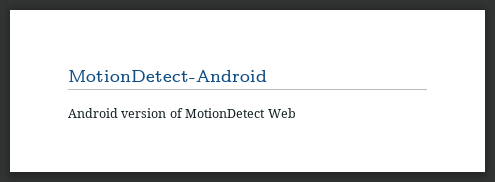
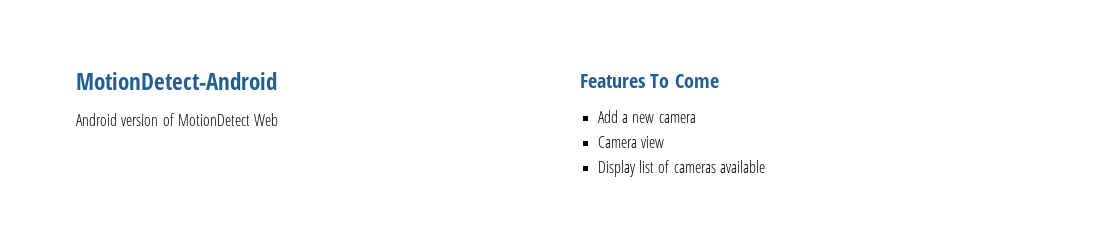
+ Features To Come
+ Add a new camera
+ Camera view
+ Display list of cameras available

